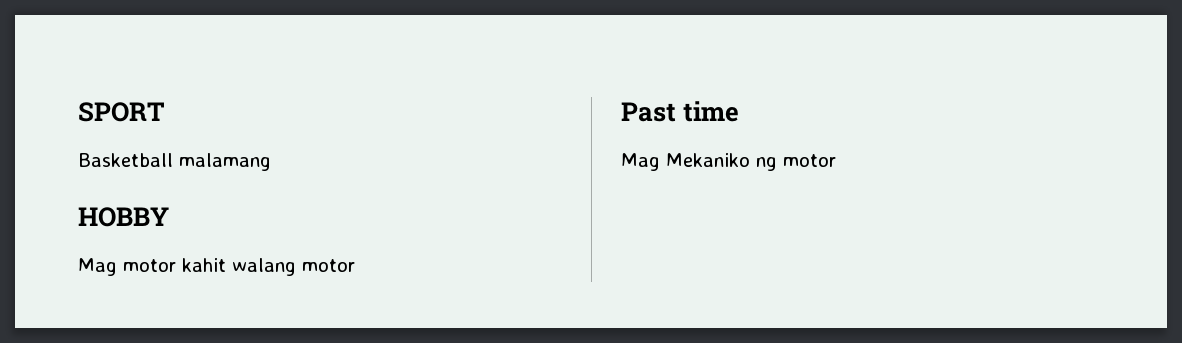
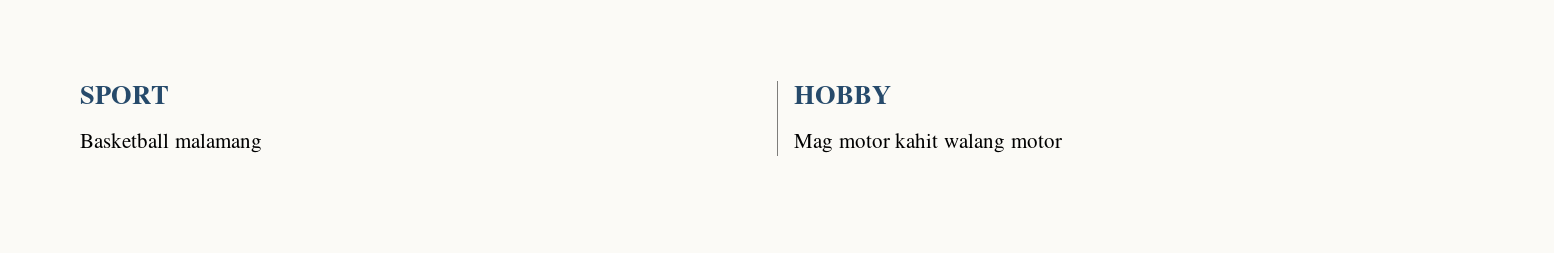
- Past time
- Mag Mekaniko ng motor

